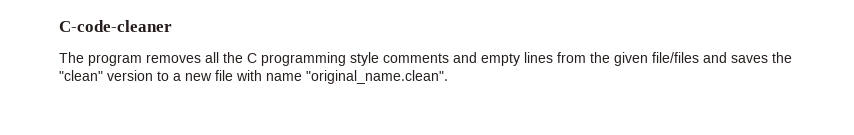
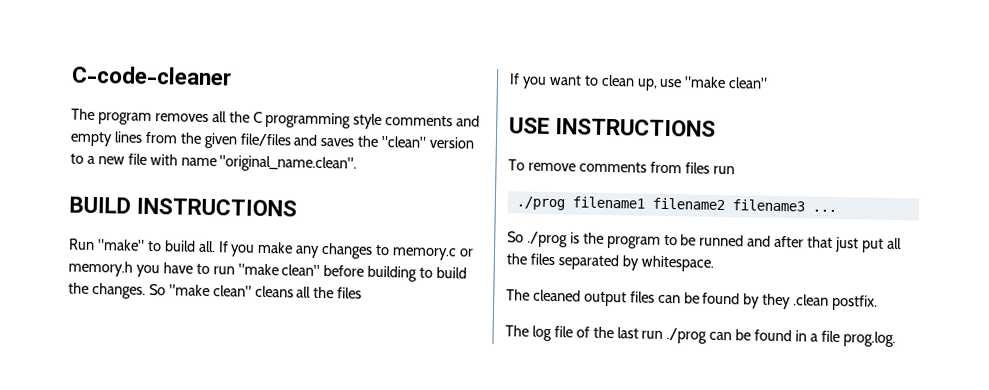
+ BUILD INSTRUCTIONS
+ Run "make" to build all. If you make any changes to memory.c or memory.h you have to run "make clean" before building to build the changes. So "make clean" cleans all the files
+ If you want to clean up, use "make clean"
+ USE INSTRUCTIONS
+ To remove comments from files run
+ ./prog filename1 filename2 filename3 ...
+ So ./prog is the program to be runned and after that just put all the files separated by whitespace.
+ The cleaned output files can be found by they .clean postfix.
+ The log file of the last run ./prog can be found in a file prog.log.

